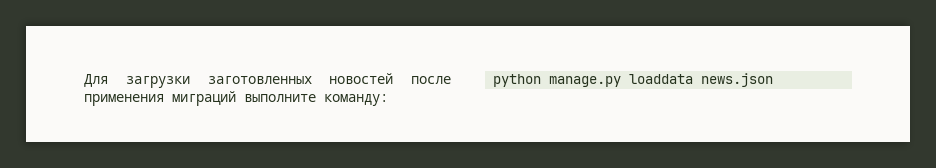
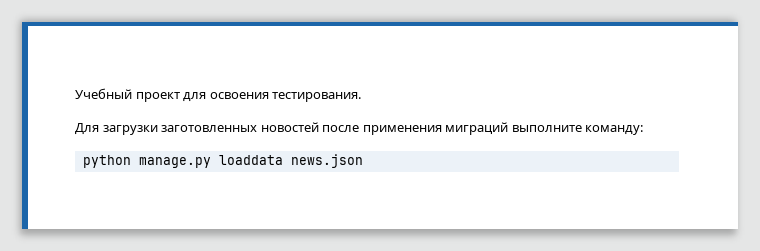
+ Учебный проект для освоения тестирования.

